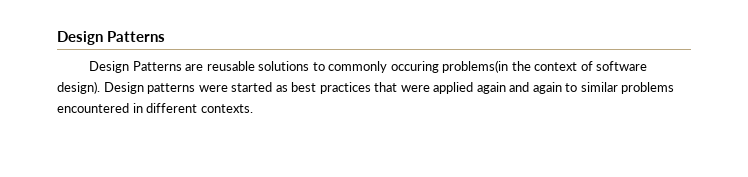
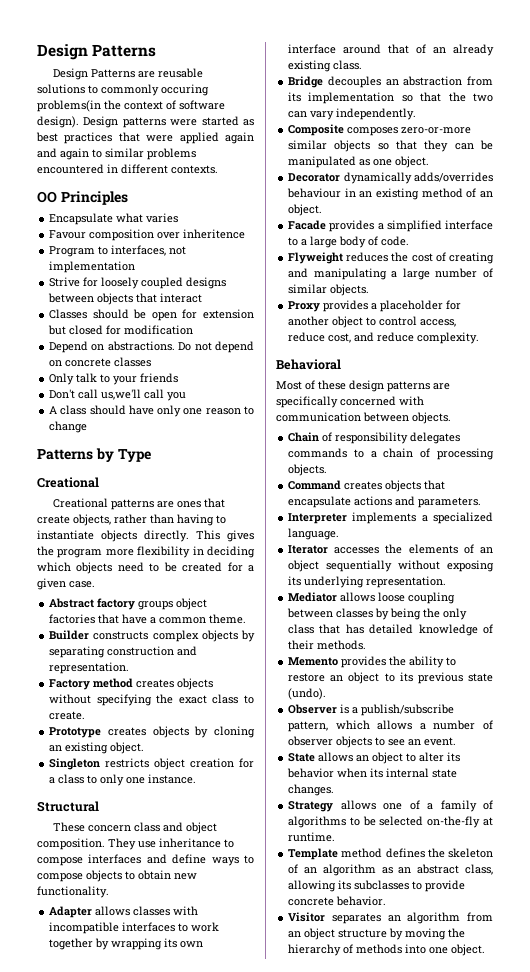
+ OO Principles
+ Encapsulate what varies
+ Favour composition over inheritence
+ Program to interfaces, not implementation
+ Strive for loosely coupled designs between objects that interact
+ Classes should be open for extension but closed for modification
+ Depend on abstractions. Do not depend on concrete classes
+ Only talk to your friends
+ Don't call us,we'll call you
+ A class should have only one reason to change
+ Patterns by Type
+ Creational
+ Creational patterns are ones that create objects, rather than having to instantiate objects directly. This gives the program more flexibility in deciding which objects need to be created for a given case.
+ Abstract factory groups object factories that have a common theme.
+ Builder constructs complex objects by separating construction and representation.
+ Factory method creates objects without specifying the exact class to create.
+ Prototype creates objects by cloning an existing object.
+ Singleton restricts object creation for a class to only one instance.
+ Structural
+ These concern class and object composition. They use inheritance to compose interfaces and define ways to compose objects to obtain new functionality.
+ Adapter allows classes with incompatible interfaces to work together by wrapping its own interface around that of an already existing class.
+ Bridge decouples an abstraction from its implementation so that the two can vary independently.
+ Composite composes zero-or-more similar objects so that they can be manipulated as one object.
+ Decorator dynamically adds/overrides behaviour in an existing method of an object.
+ Facade provides a simplified interface to a large body of code.
+ Flyweight reduces the cost of creating and manipulating a large number of similar objects.
+ Proxy provides a placeholder for another object to control access, reduce cost, and reduce complexity.
+ Behavioral
+ Most of these design patterns are specifically concerned with communication between objects.
+ Chain of responsibility delegates commands to a chain of processing objects.
+ Command creates objects that encapsulate actions and parameters.
+ Interpreter implements a specialized language.
+ Iterator accesses the elements of an object sequentially without exposing its underlying representation.
+ Mediator allows loose coupling between classes by being the only class that has detailed knowledge of their methods.
+ Memento provides the ability to restore an object to its previous state (undo).
+ Observer is a publish/subscribe pattern, which allows a number of observer objects to see an event.
+ State allows an object to alter its behavior when its internal state changes.
+ Strategy allows one of a family of algorithms to be selected on-the-fly at runtime.
+ Template method defines the skeleton of an algorithm as an abstract class, allowing its subclasses to provide concrete behavior.
+ Visitor separates an algorithm from an object structure by moving the hierarchy of methods into one object.

